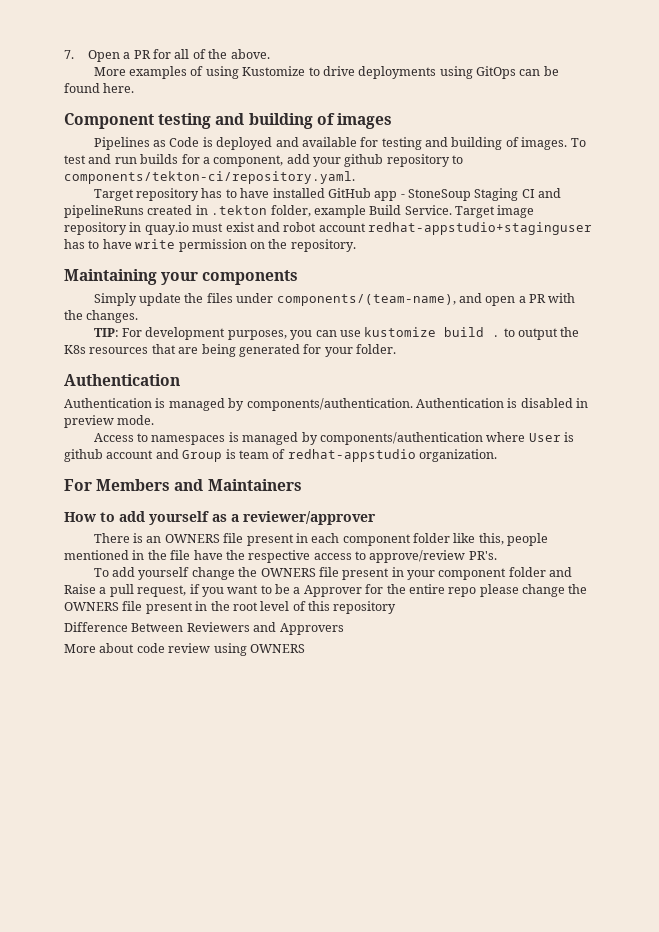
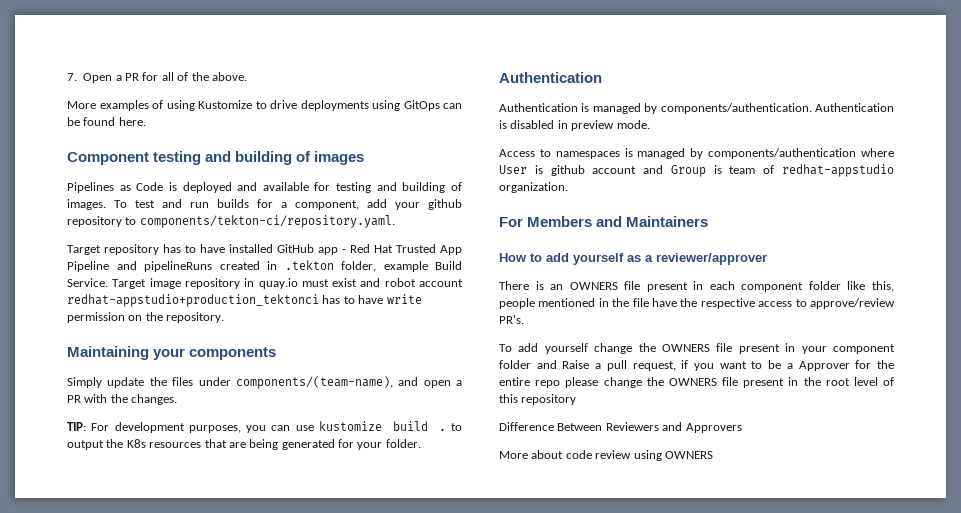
- Target repository has to have installed GitHub app - StoneSoup Staging CI and pipelineRuns created in .tekton folder, example Build Service.
+ Target repository has to have installed GitHub app - Red Hat Trusted App Pipeline and pipelineRuns created in .tekton folder, example Build Service.
- Target image repository in quay.io must exist and robot account redhat-appstudio+staginguser has to have write permission on the repository.
+ Target image repository in quay.io must exist and robot account redhat-appstudio+production_tektonci has to have write permission on the repository.

